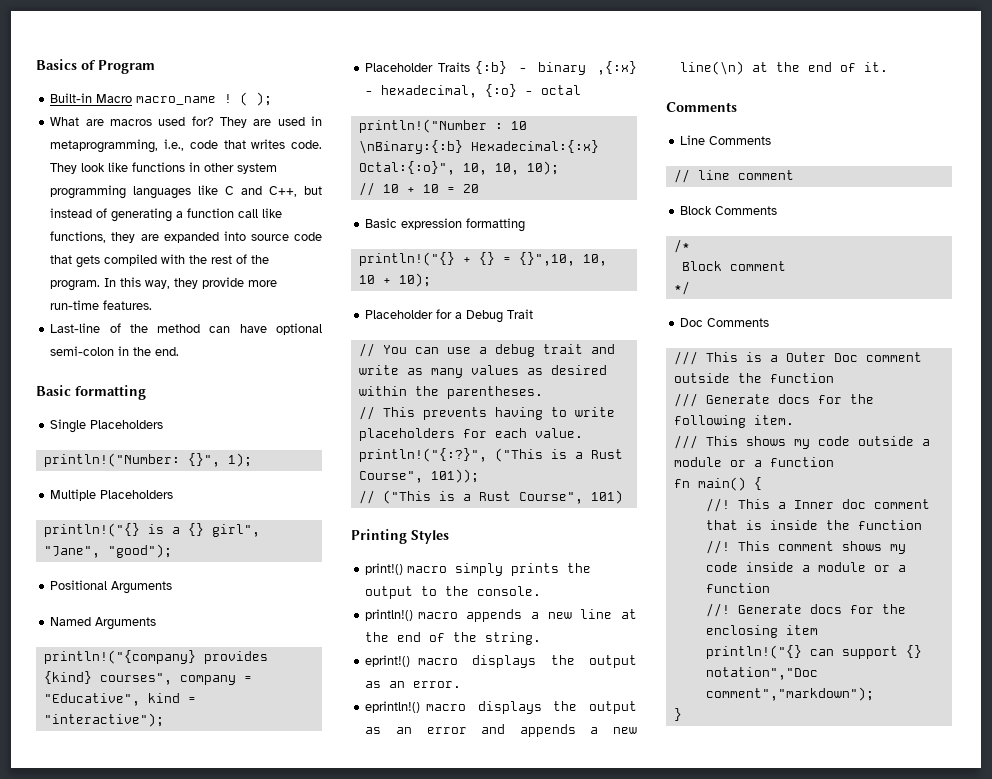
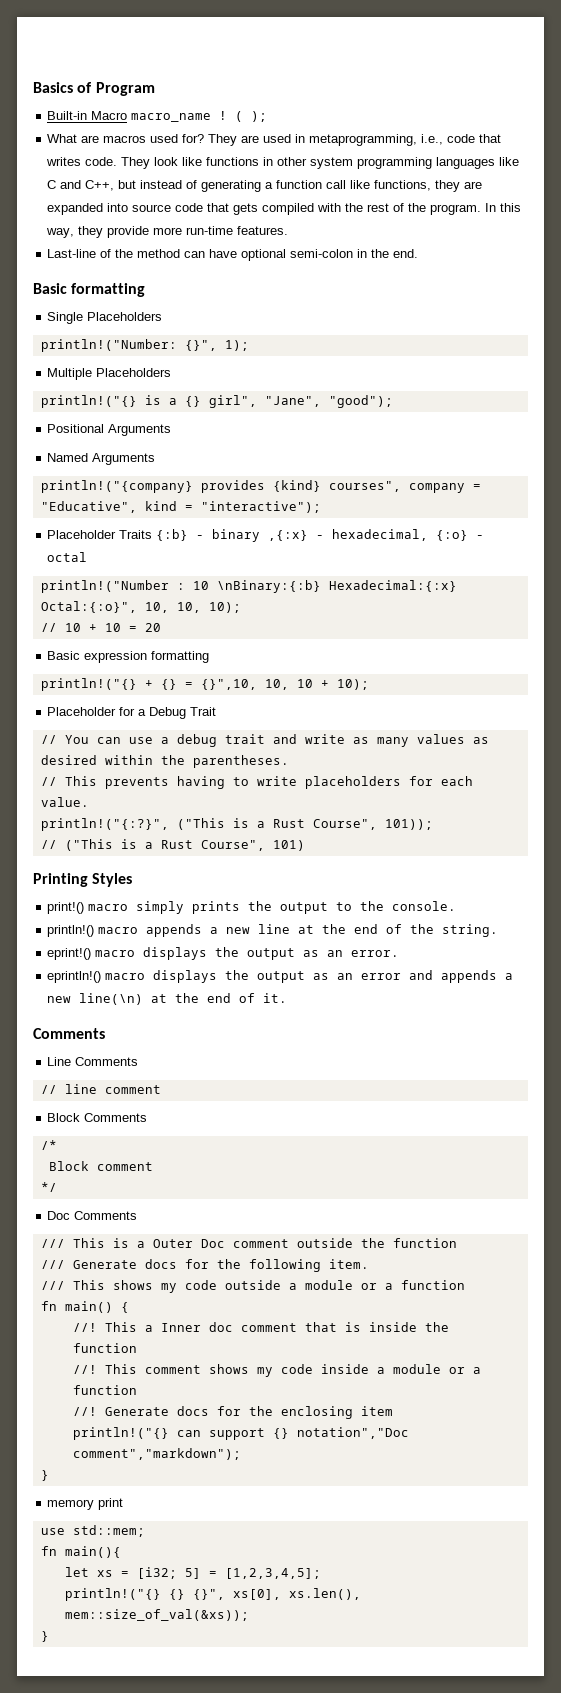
+ memory print
+ use std::mem;
+ fn main(){
+ let xs = [i32; 5] = [1,2,3,4,5];
+ println!("{} {} {}", xs[0], xs.len(), mem::size_of_val(&xs));
+ }

